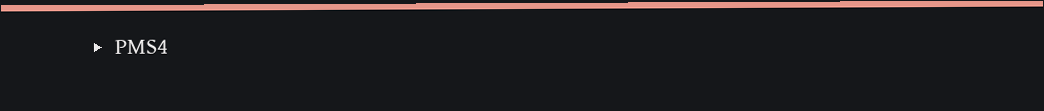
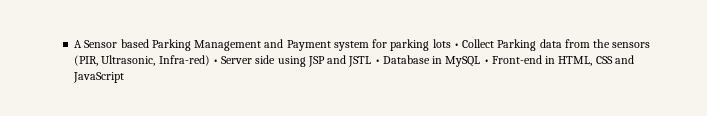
- PMS4
+ A Sensor based Parking Management and Payment system for parking lots • Collect Parking data from the sensors (PIR, Ultrasonic, Infra-red) • Server side using JSP and JSTL • Database in MySQL • Front-end in HTML, CSS and JavaScript

